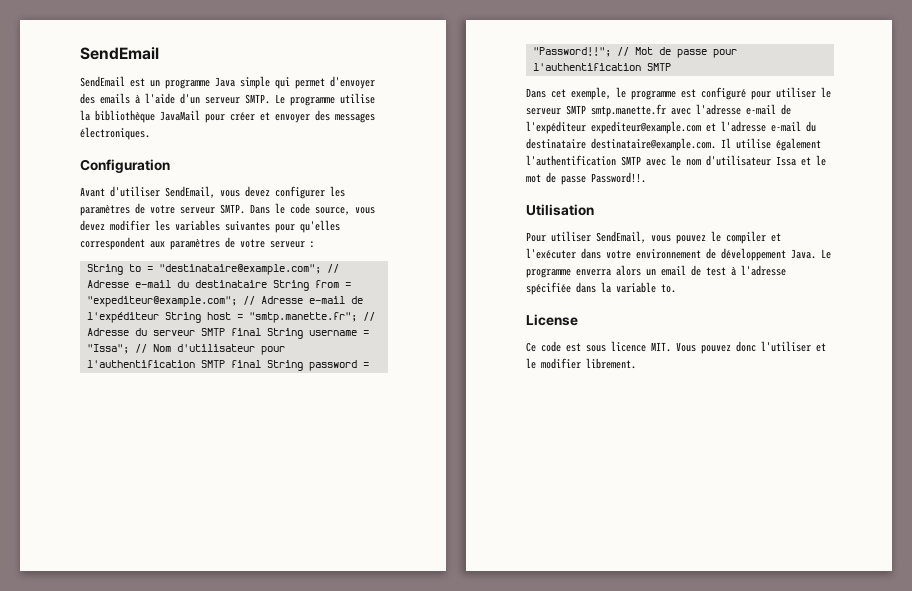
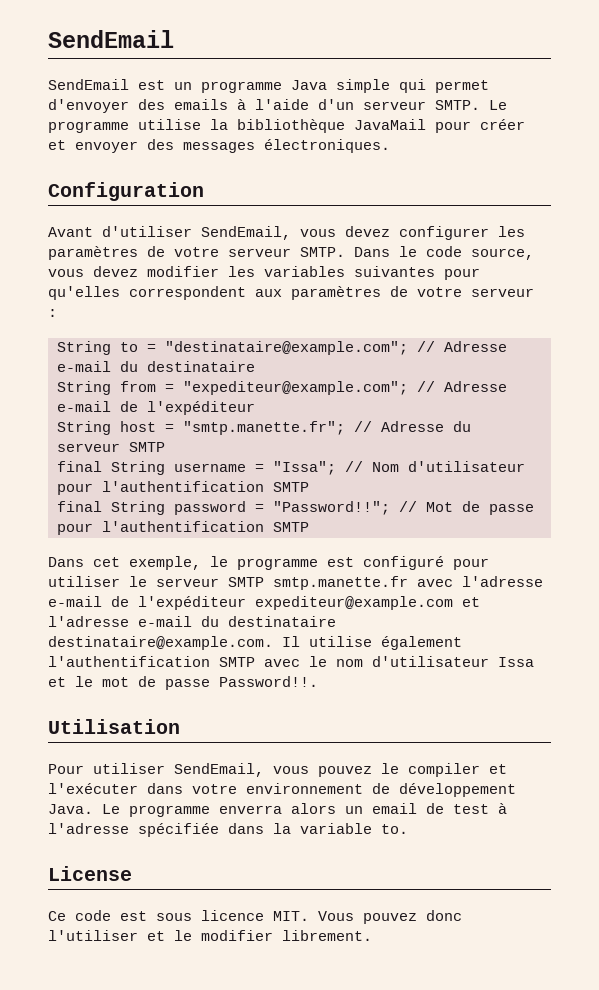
- String to = "destinataire@example.com"; // Adresse e-mail du destinataire String from = "expediteur@example.com"; // Adresse e-mail de l'expéditeur String host = "smtp.manette.fr"; // Adresse du serveur SMTP final String username = "Issa"; // Nom d'utilisateur pour l'authentification SMTP final String password = "Password!!"; // Mot de passe pour l'authentification SMTP
+ String to = "destinataire@example.com"; // Adresse e-mail du destinataire
+ String from = "expediteur@example.com"; // Adresse e-mail de l'expéditeur
+ String host = "smtp.manette.fr"; // Adresse du serveur SMTP
+ final String username = "Issa"; // Nom d'utilisateur pour l'authentification SMTP
+ final String password = "Password!!"; // Mot de passe pour l'authentification SMTP

